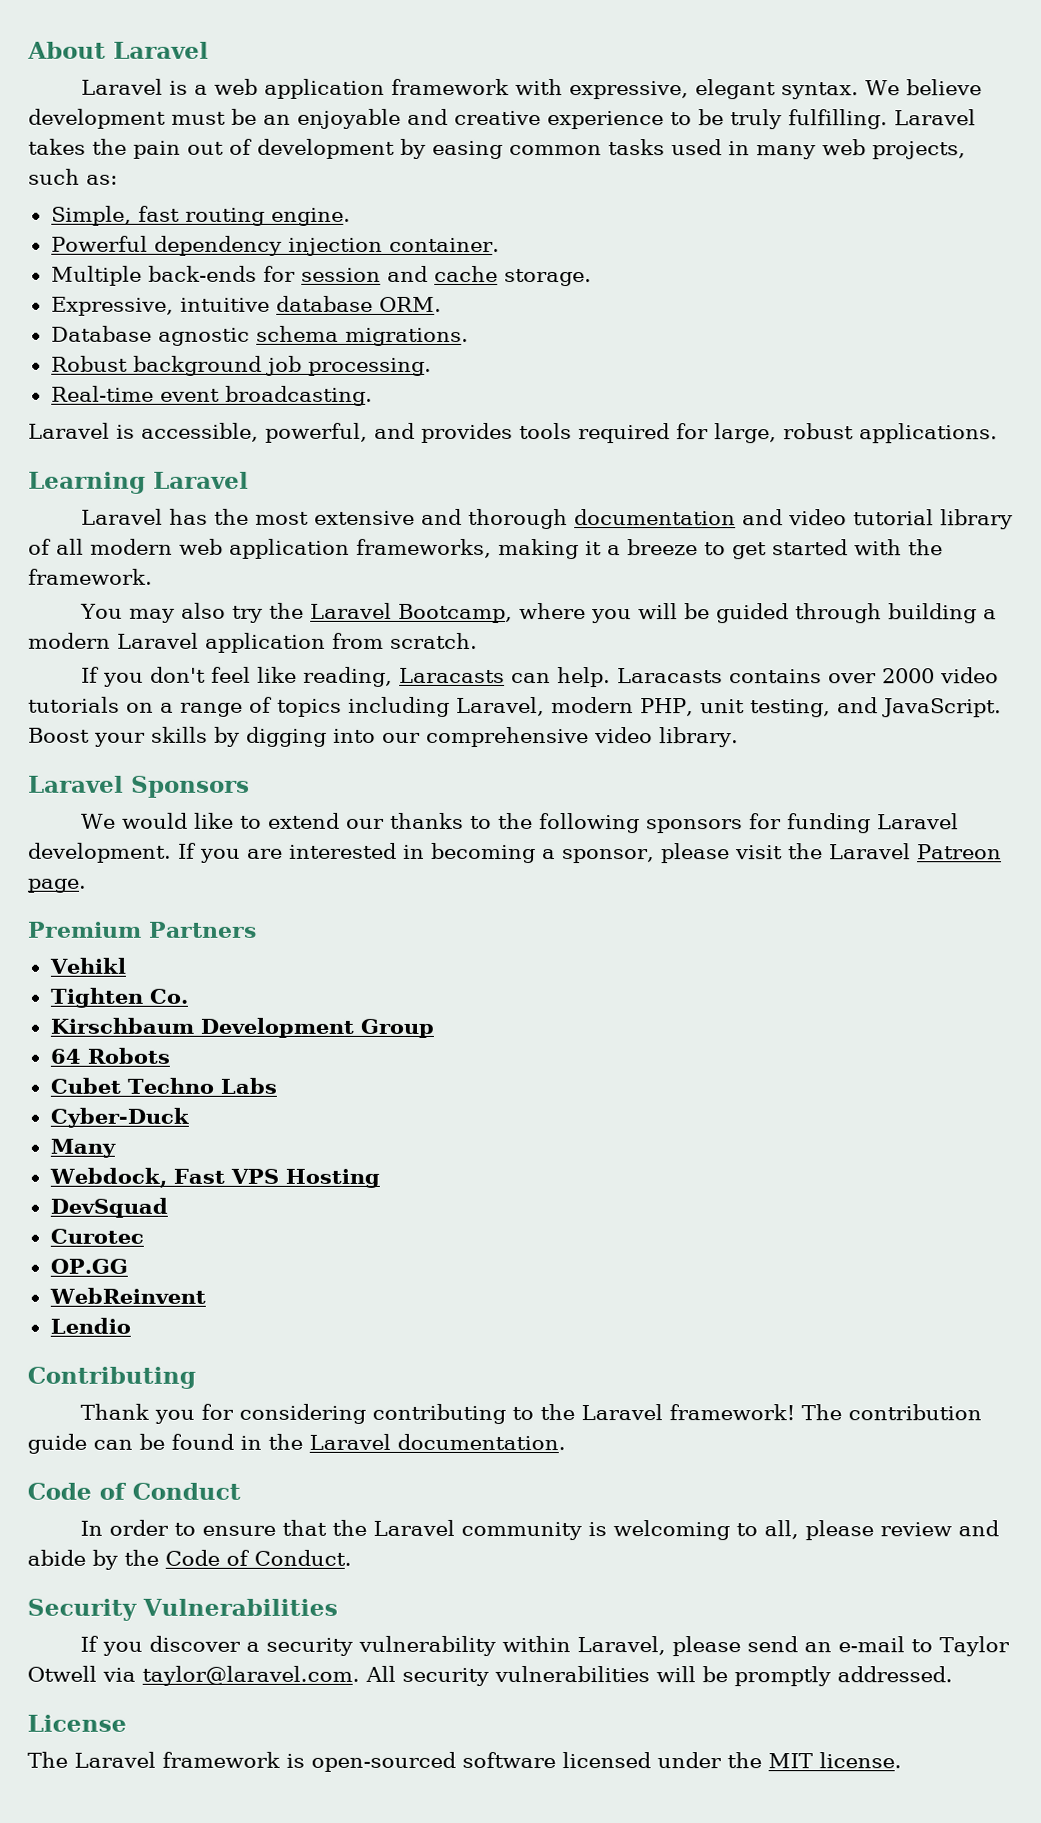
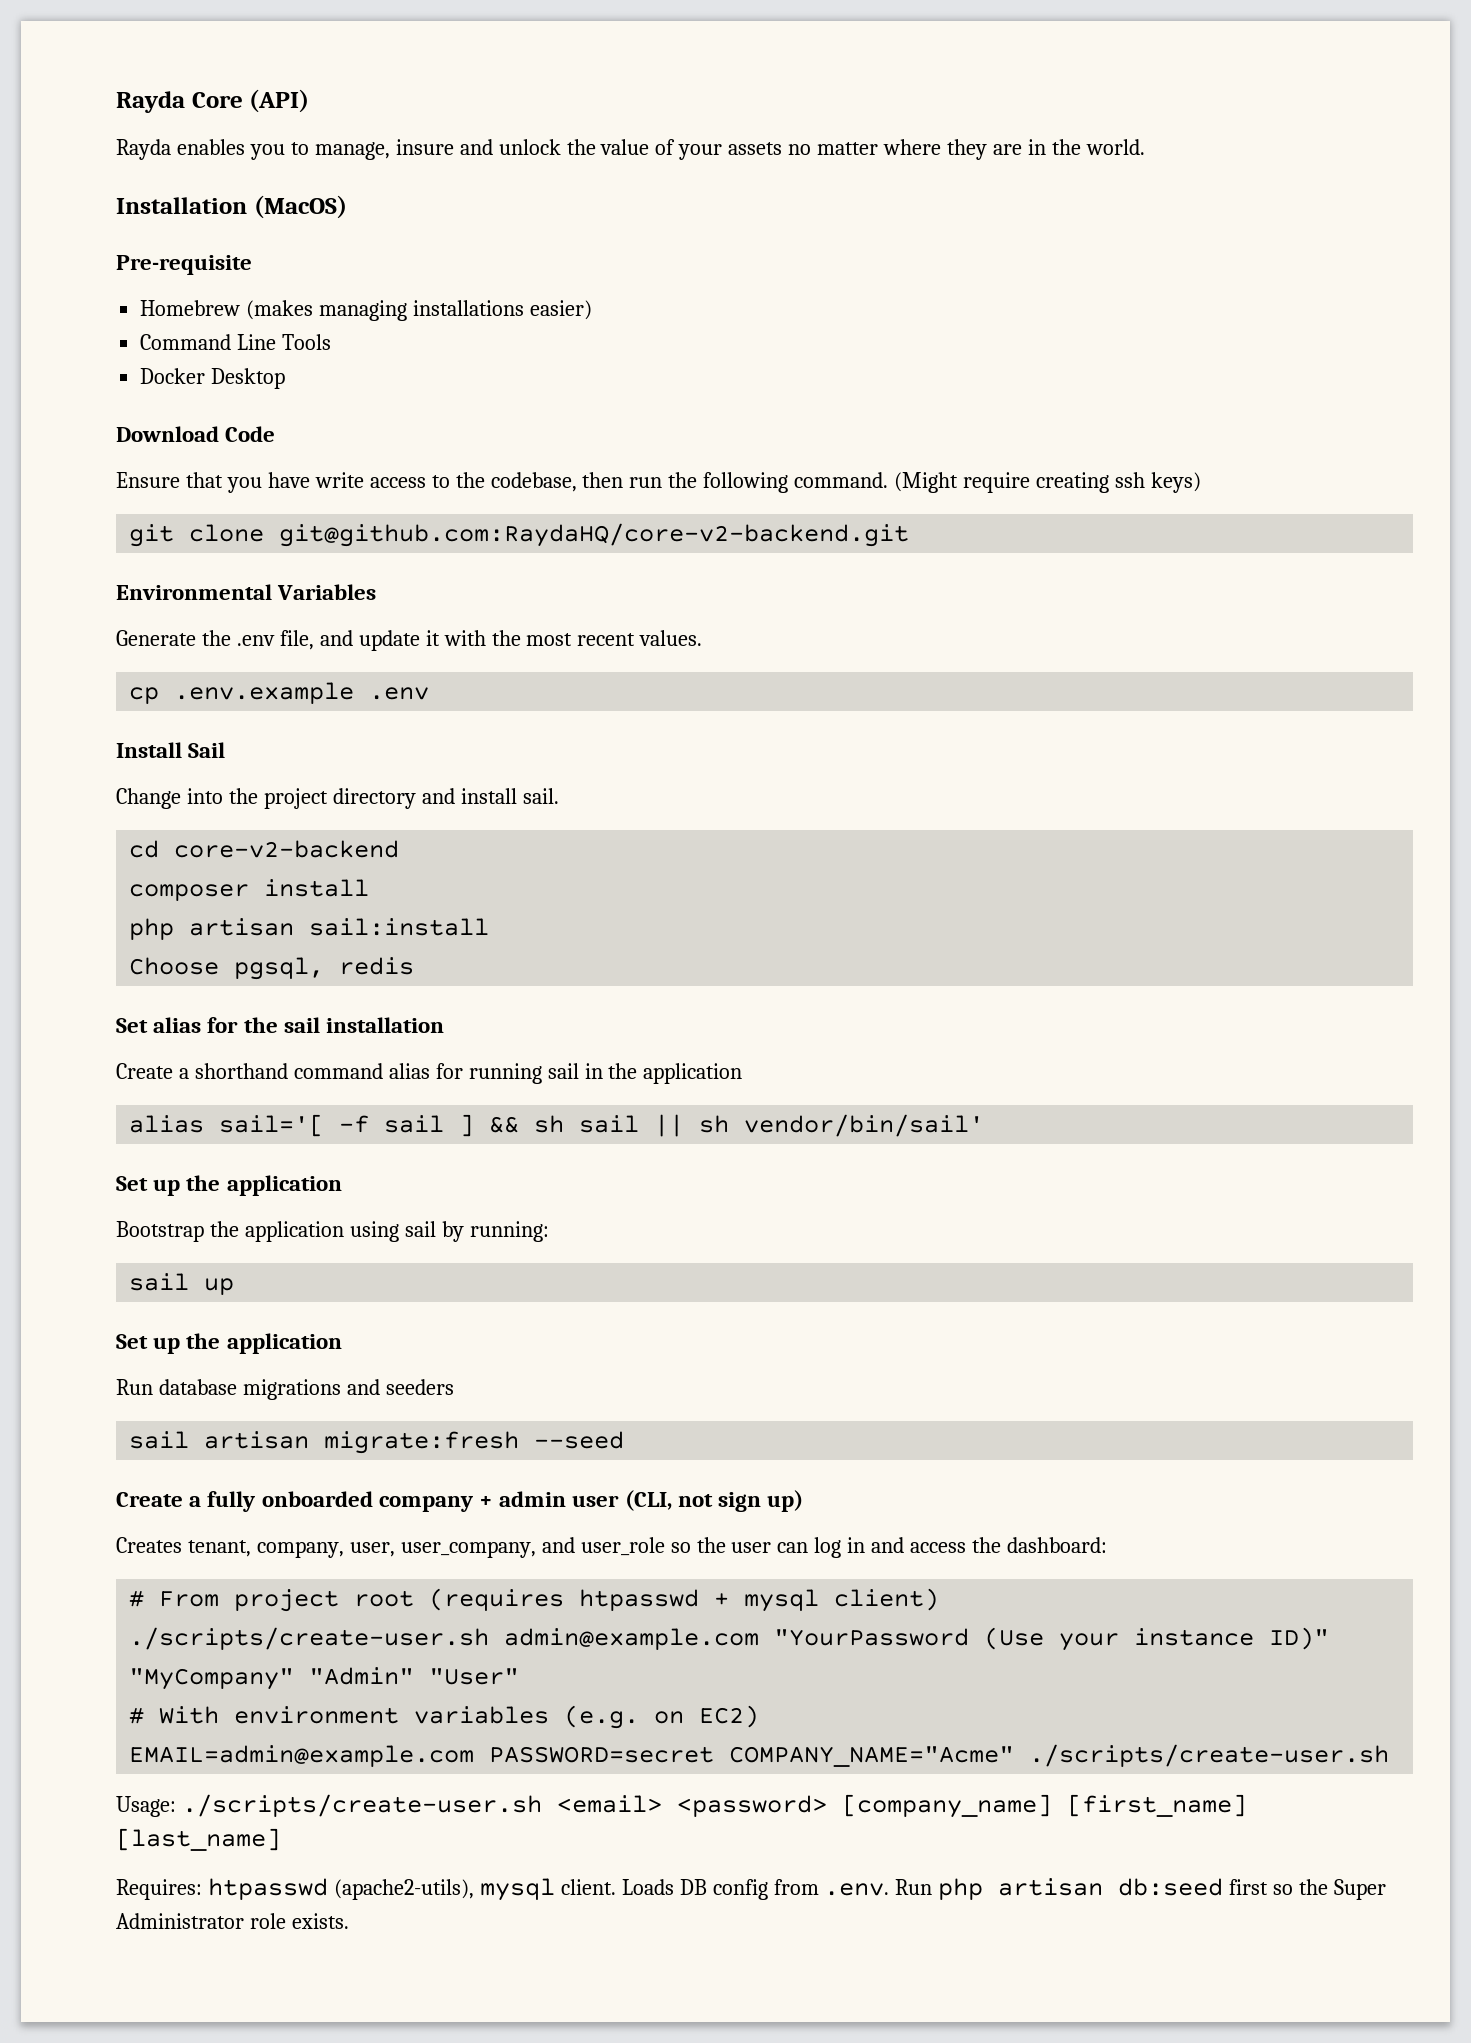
- About Laravel
- Laravel is a web application framework with expressive, elegant syntax. We believe development must be an enjoyable and creative experience to be truly fulfilling. Laravel takes the pain out of development by easing common tasks used in many web projects, such as:
- Simple, fast routing engine.
- Powerful dependency injection container.
- Multiple back-ends for session and cache storage.
- Expressive, intuitive database ORM.
- Database agnostic schema migrations.
- Robust background job processing.
- Real-time event broadcasting.
- Laravel is accessible, powerful, and provides tools required for large, robust applications.
- Learning Laravel
- Laravel has the most extensive and thorough documentation and video tutorial library of all modern web application frameworks, making it a breeze to get started with the framework.
- You may also try the Laravel Bootcamp, where you will be guided through building a modern Laravel application from scratch.
- If you don't feel like reading, Laracasts can help. Laracasts contains over 2000 video tutorials on a range of topics including Laravel, modern PHP, unit testing, and JavaScript. Boost your skills by digging into our comprehensive video library.
- Laravel Sponsors
- We would like to extend our thanks to the following sponsors for funding Laravel development. If you are interested in becoming a sponsor, please visit the Laravel Patreon page.
- Premium Partners
- Vehikl
- Tighten Co.
- Kirschbaum Development Group
- 64 Robots
- Cubet Techno Labs
- Cyber-Duck
- Many
- Webdock, Fast VPS Hosting
- DevSquad
- Curotec
- OP.GG
- WebReinvent
- Lendio
- Contributing
- Thank you for considering contributing to the Laravel framework! The contribution guide can be found in the Laravel documentation.
- Code of Conduct
- In order to ensure that the Laravel community is welcoming to all, please review and abide by the Code of Conduct.
- Security Vulnerabilities
- If you discover a security vulnerability within Laravel, please send an e-mail to Taylor Otwell via taylor@laravel.com. All security vulnerabilities will be promptly addressed.
- License
- The Laravel framework is open-sourced software licensed under the MIT license.
+ Rayda Core (API)
+ Rayda enables you to manage, insure and unlock the value of your assets no matter where they are in the world.
+ Installation (MacOS)
+ Pre-requisite
+ Homebrew (makes managing installations easier)
+ Command Line Tools
+ Docker Desktop
+ Download Code
+ Ensure that you have write access to the codebase, then run the following command. (Might require creating ssh keys)
+ git clone git@github.com:RaydaHQ/core-v2-backend.git
+ Environmental Variables
+ Generate the .env file, and update it with the most recent values.
+ cp .env.example .env
+ Install Sail
+ Change into the project directory and install sail.
+ cd core-v2-backend
+ composer install
+ php artisan sail:install
+ Choose pgsql, redis
+ Set alias for the sail installation
+ Create a shorthand command alias for running sail in the application
+ alias sail='[ -f sail ] && sh sail || sh vendor/bin/sail'
+ Set up the application
+ Bootstrap the application using sail by running:
+ sail up
+ Set up the application
+ Run database migrations and seeders
+ sail artisan migrate:fresh --seed
+ Create a fully onboarded company + admin user (CLI, not sign up)
+ Creates tenant, company, user, user_company, and user_role so the user can log in and access the dashboard:
+ # From project root (requires htpasswd + mysql client)
+ ./scripts/create-user.sh admin@example.com "YourPassword (Use your instance ID)" "MyCompany" "Admin" "User"
+ # With environment variables (e.g. on EC2)
+ EMAIL=admin@example.com PASSWORD=secret COMPANY_NAME="Acme" ./scripts/create-user.sh
+ Usage: ./scripts/create-user.sh <email> <password> [company_name] [first_name] [last_name]
+ Requires: htpasswd (apache2-utils), mysql client. Loads DB config from .env. Run php artisan db:seed first so the Super Administrator role exists.

